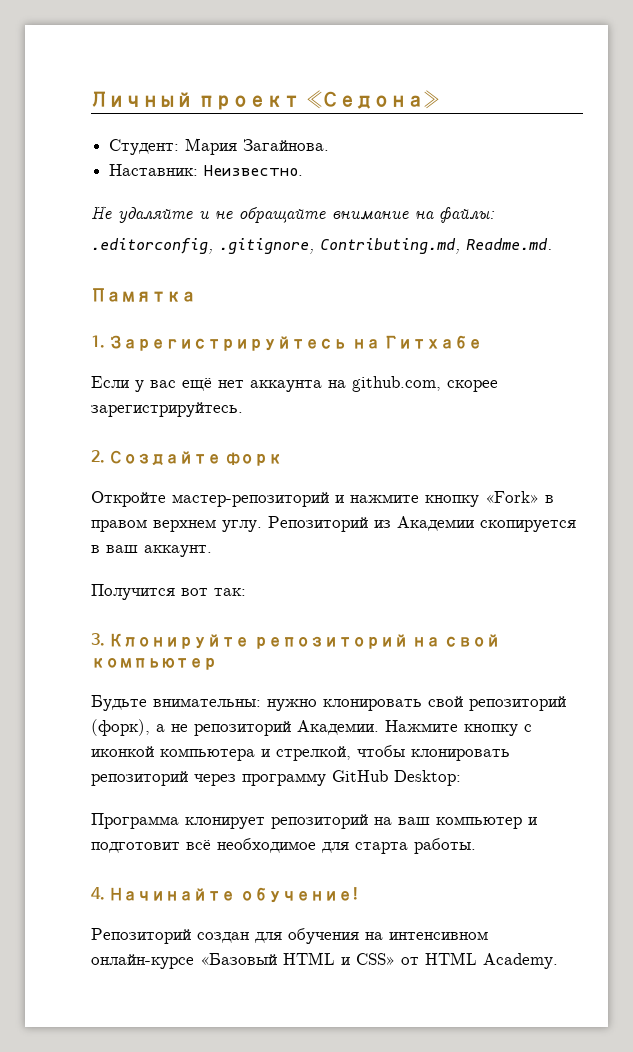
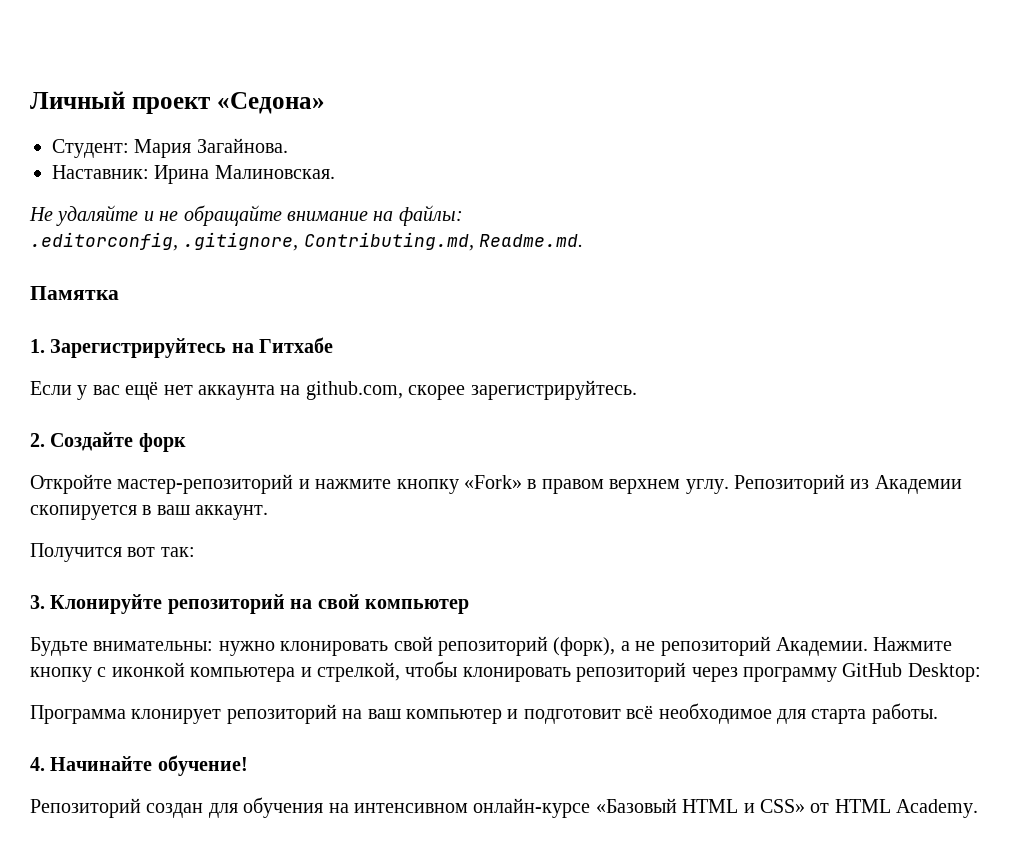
- Наставник: Неизвестно.
+ Наставник: Ирина Малиновская.

